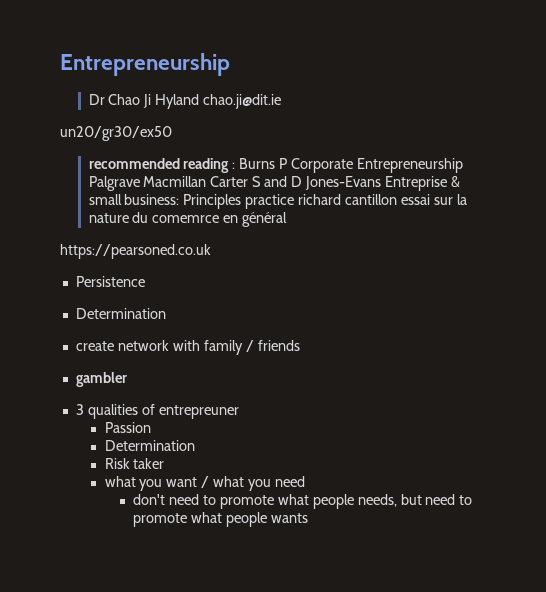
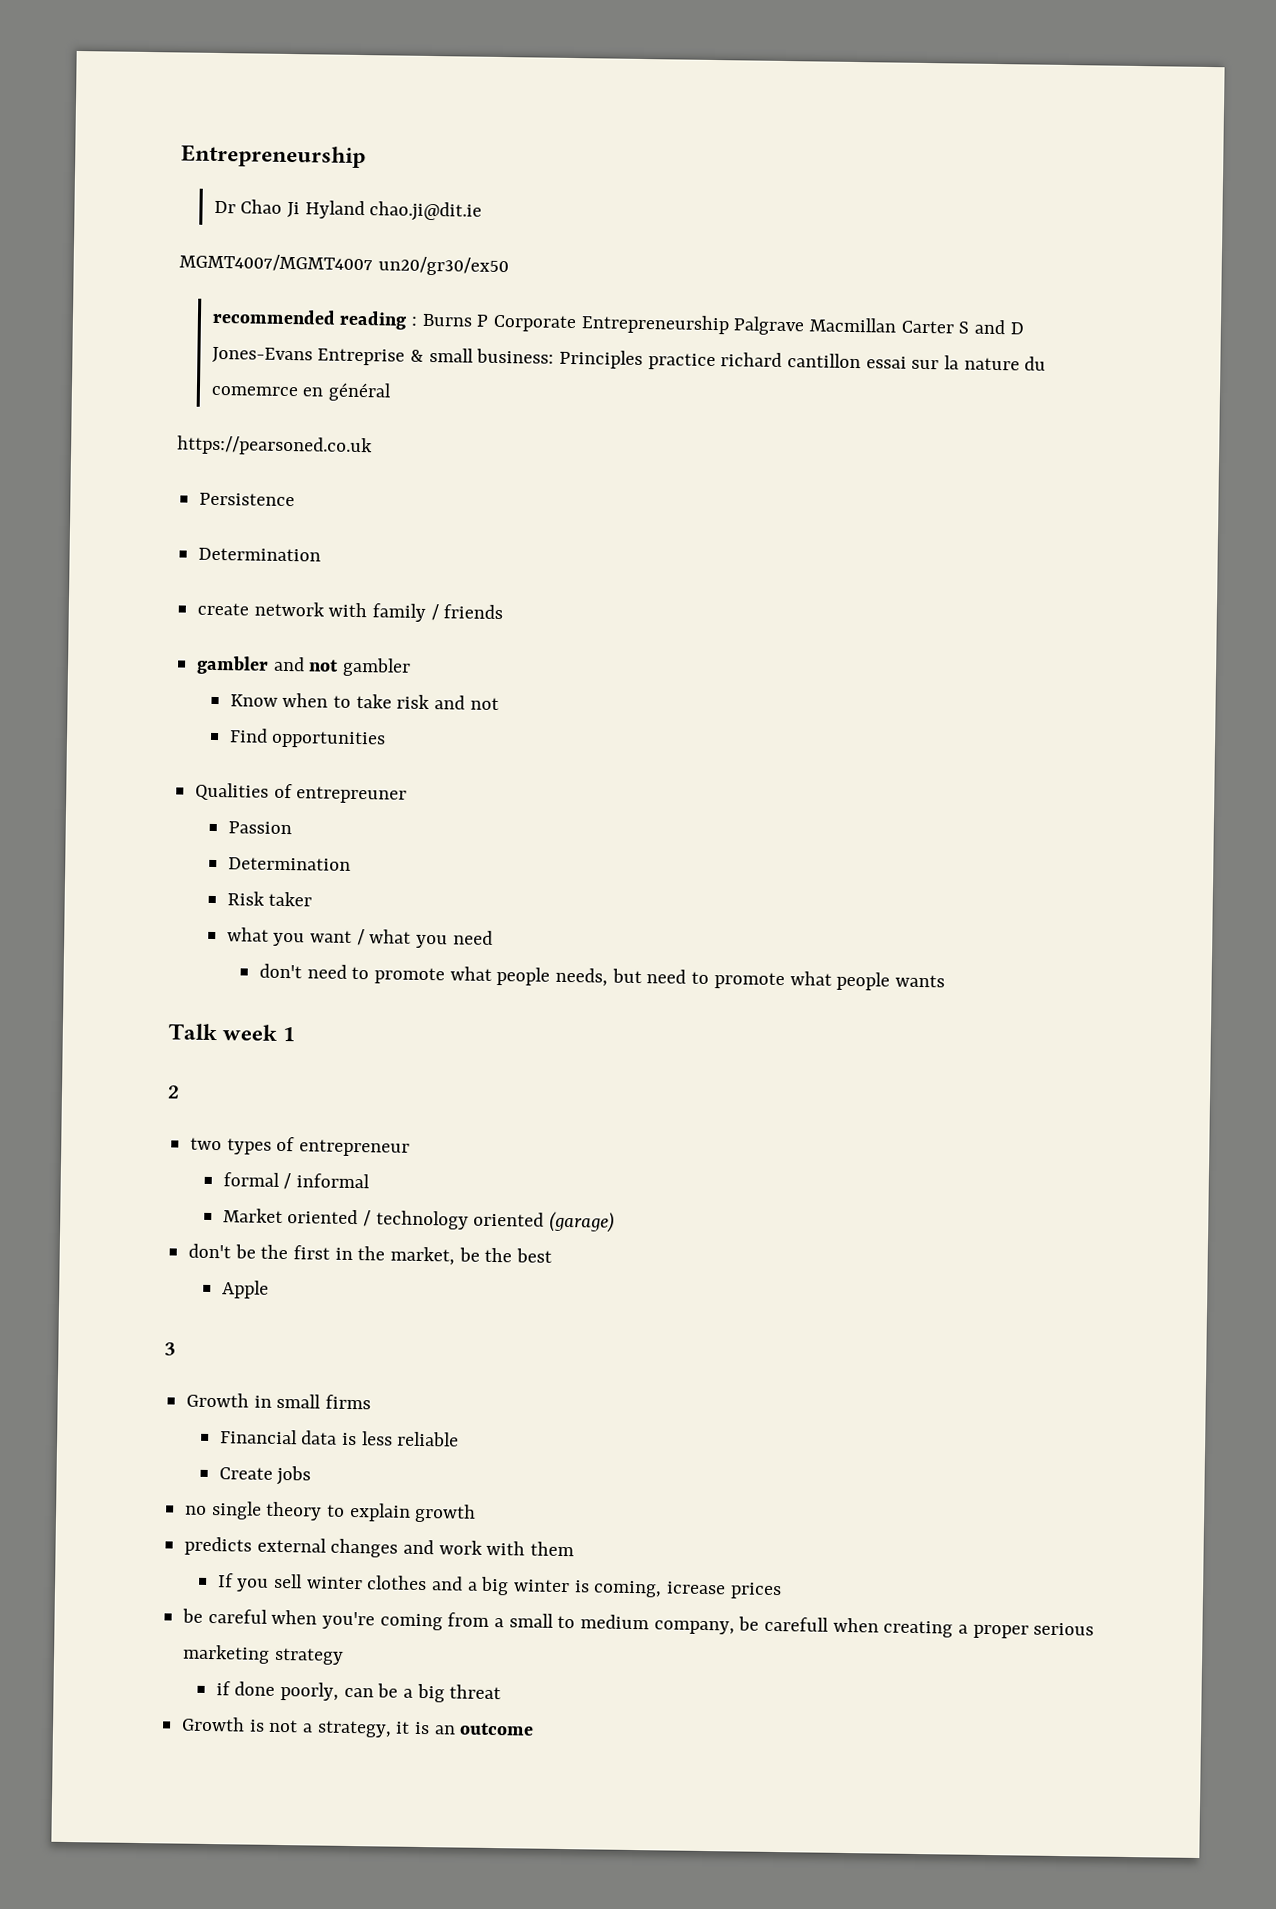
- un20/gr30/ex50
+ MGMT4007/MGMT4007 un20/gr30/ex50
- gambler
- 3 qualities of entrepreuner
+ gambler and not gambler
+ Know when to take risk and not
+ Find opportunities
+ Qualities of entrepreuner
+ Talk week 1
+ 2
+ two types of entrepreneur
+ formal / informal
+ Market oriented / technology oriented (garage)
+ don't be the first in the market, be the best
+ Apple
+ 3
+ Growth in small firms
+ Financial data is less reliable
+ Create jobs
+ no single theory to explain growth
+ predicts external changes and work with them
+ If you sell winter clothes and a big winter is coming, icrease prices
+ be careful when you're coming from a small to medium company, be carefull when creating a proper serious marketing strategy
+ if done poorly, can be a big threat
+ Growth is not a strategy, it is an outcome

